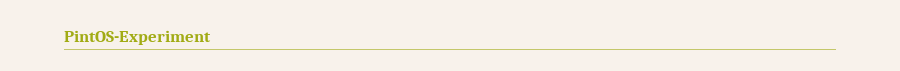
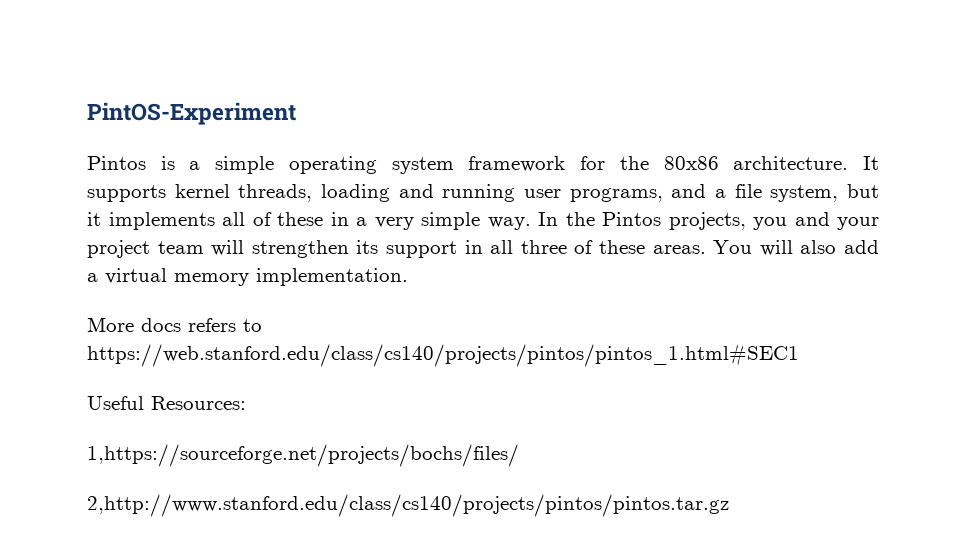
+ Pintos is a simple operating system framework for the 80x86 architecture. It supports kernel threads, loading and running user programs, and a file system, but it implements all of these in a very simple way. In the Pintos projects, you and your project team will strengthen its support in all three of these areas. You will also add a virtual memory implementation.
+ More docs refers to https://web.stanford.edu/class/cs140/projects/pintos/pintos_1.html#SEC1
+ Useful Resources:
+ 1,https://sourceforge.net/projects/bochs/files/
+ 2,http://www.stanford.edu/class/cs140/projects/pintos/pintos.tar.gz

